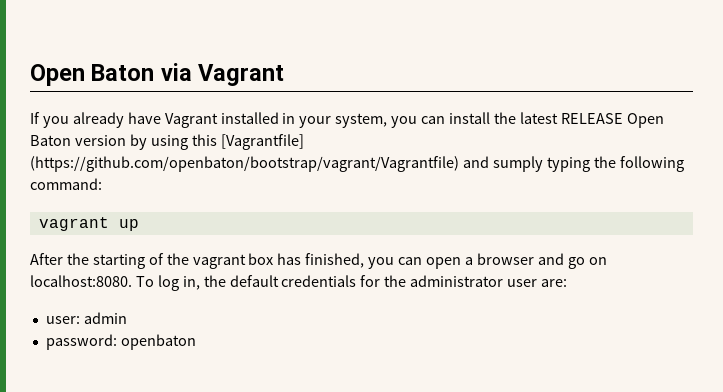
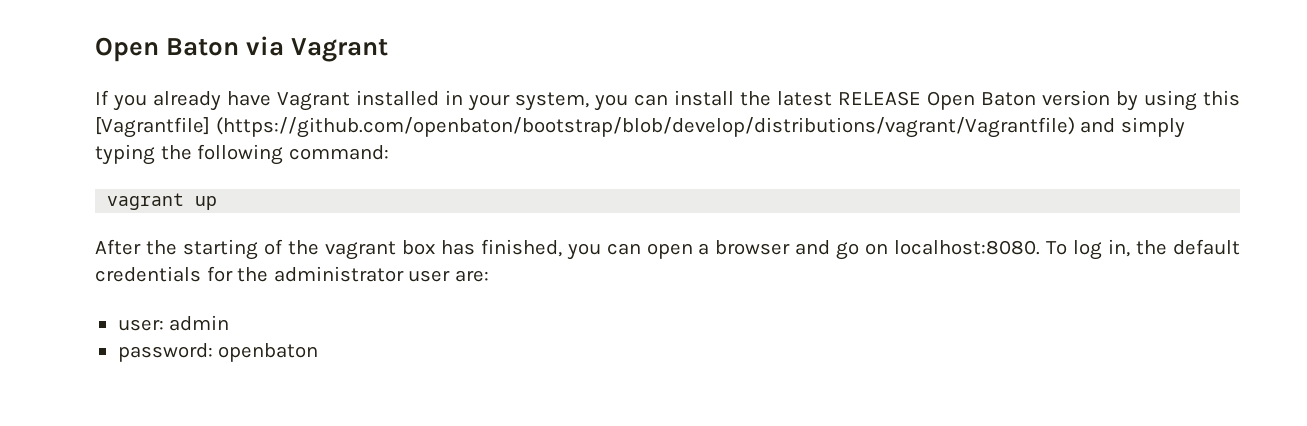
- If you already have Vagrant installed in your system, you can install the latest RELEASE Open Baton version by using this [Vagrantfile] (https://github.com/openbaton/bootstrap/vagrant/Vagrantfile) and sumply typing the following command:
+ If you already have Vagrant installed in your system, you can install the latest RELEASE Open Baton version by using this [Vagrantfile] (https://github.com/openbaton/bootstrap/blob/develop/distributions/vagrant/Vagrantfile) and simply typing the following command:

